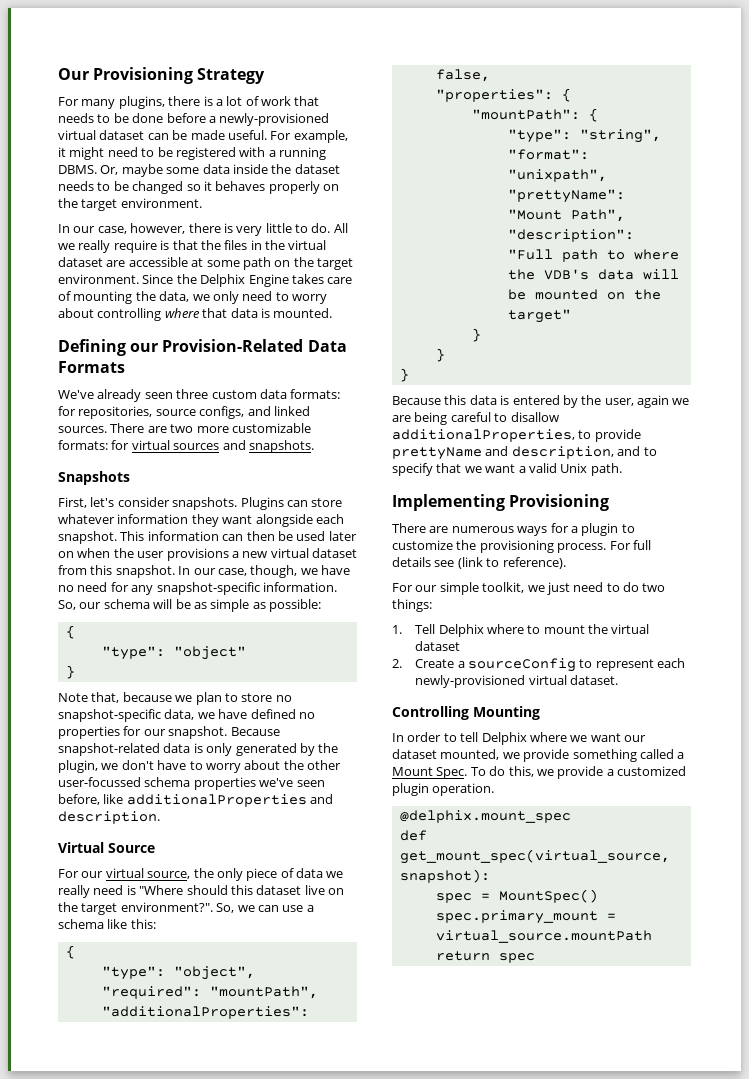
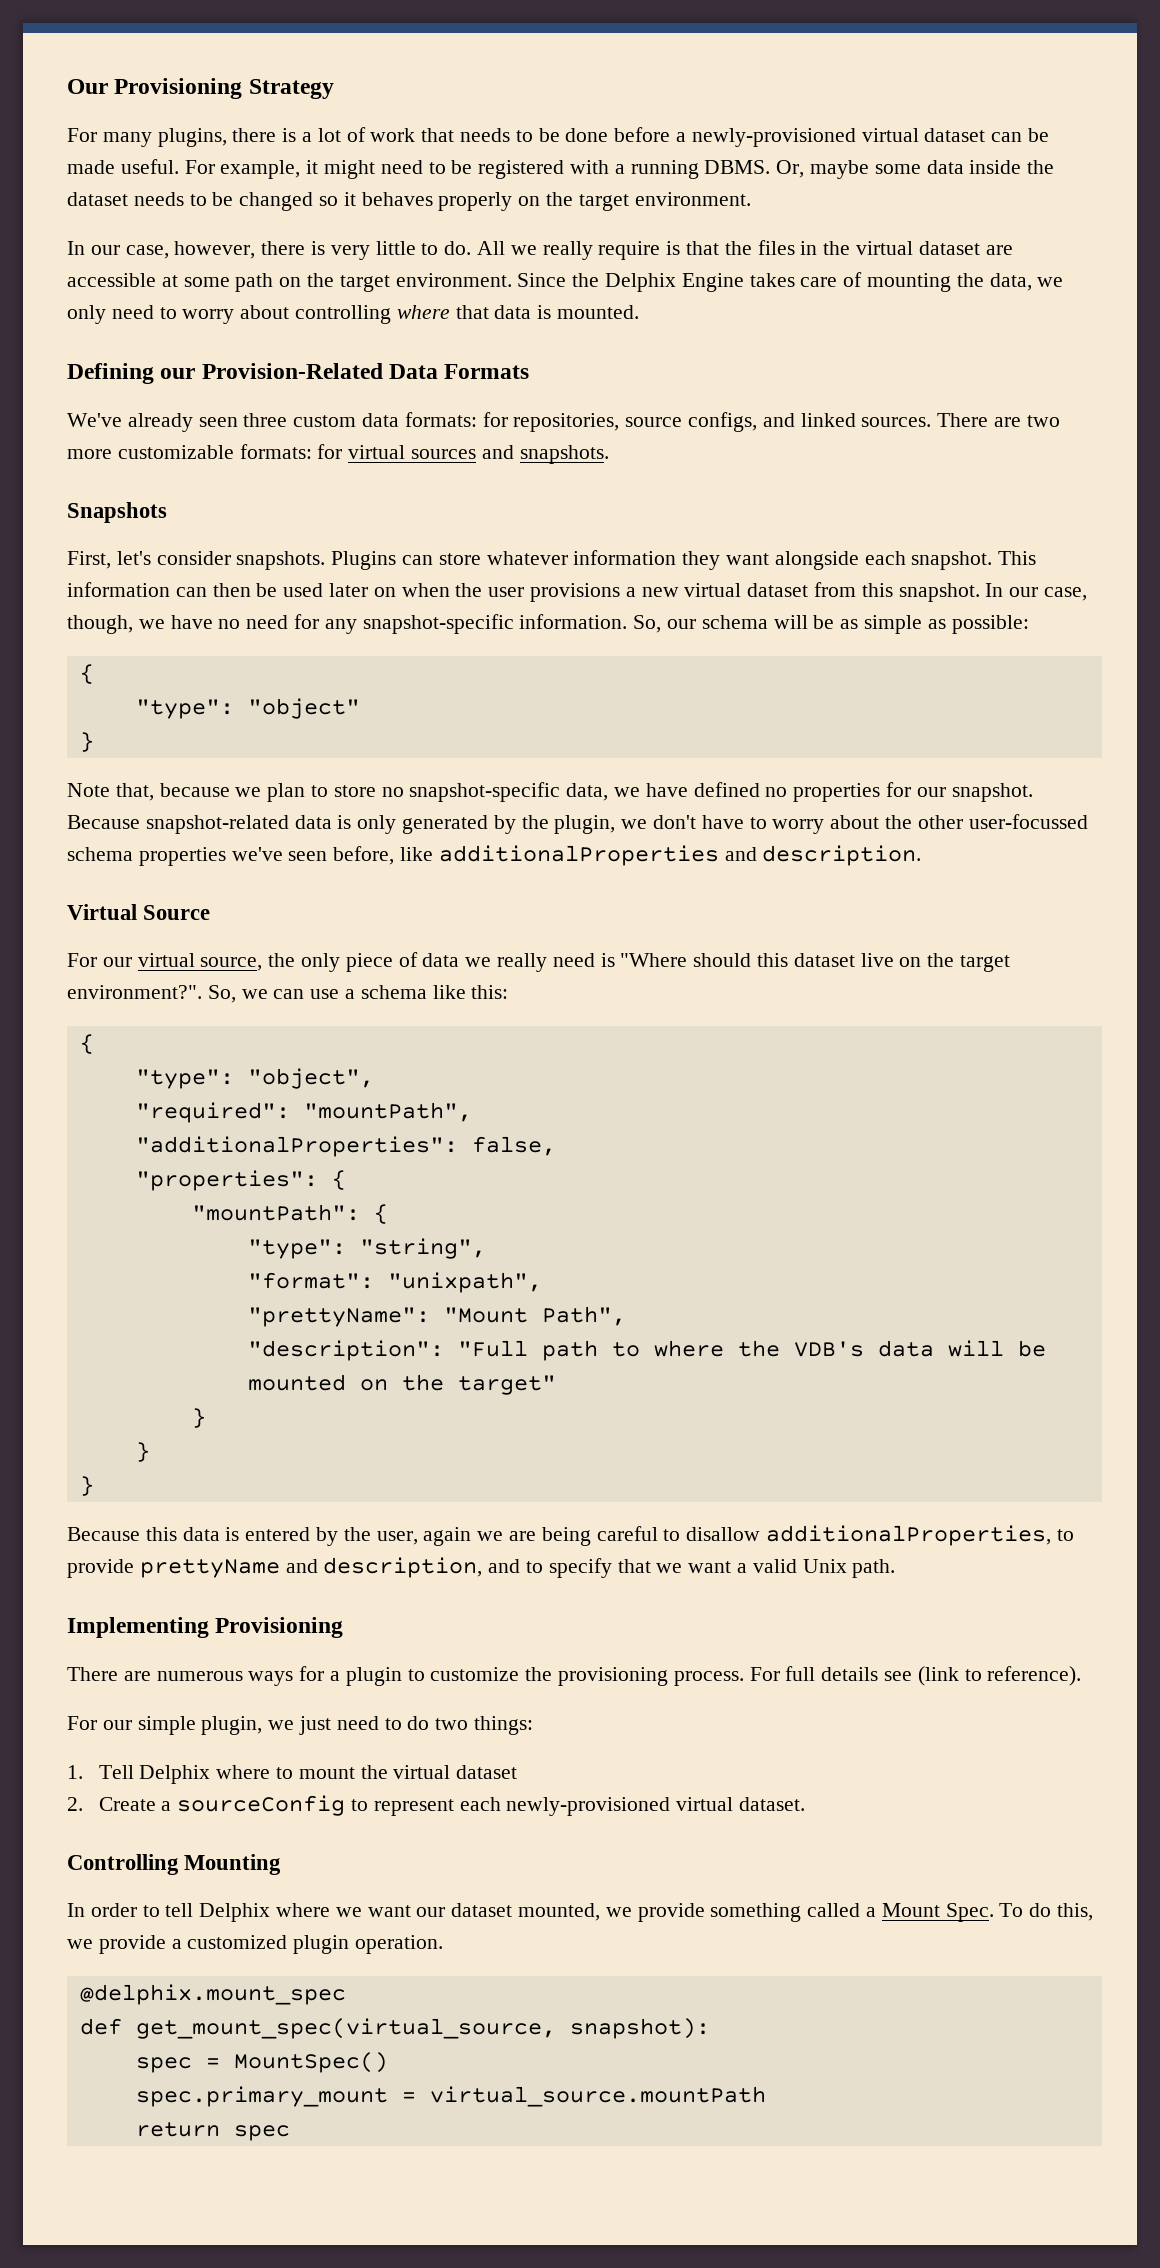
- For our simple toolkit, we just need to do two things:
+ For our simple plugin, we just need to do two things:

